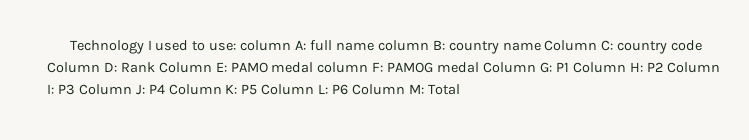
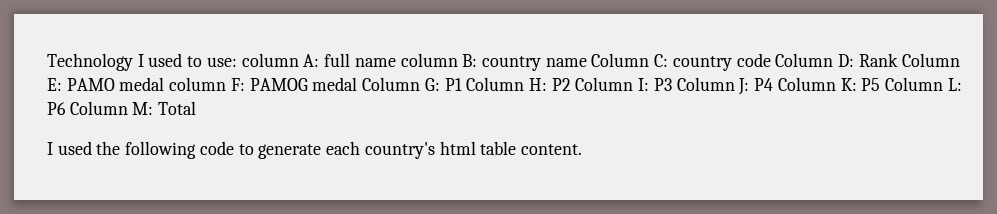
+ I used the following code to generate each country's html table content.

